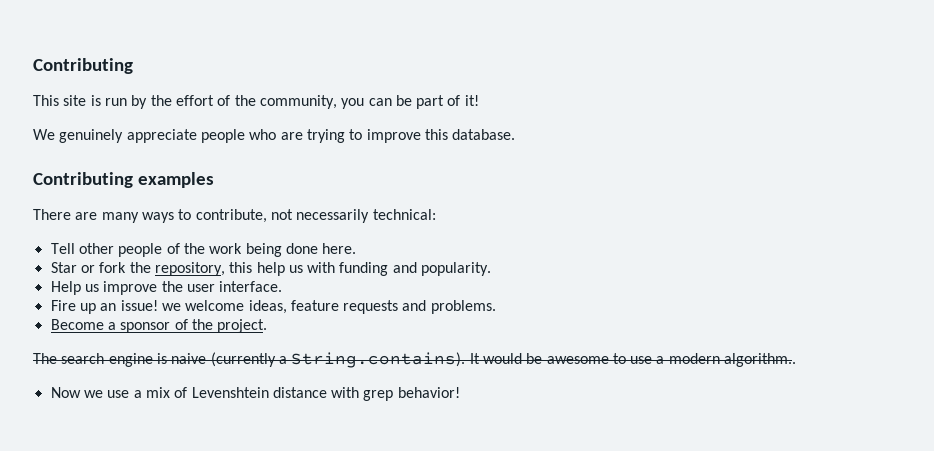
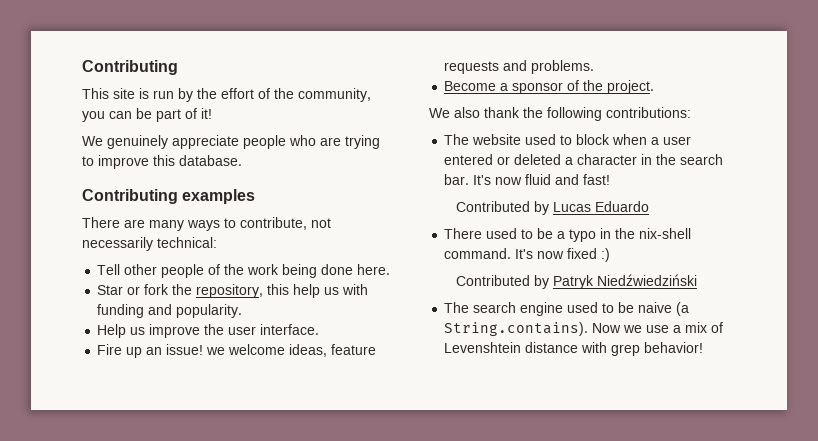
- The search engine is naive (currently a String.contains). It would be awesome to use a modern algorithm..
- Now we use a mix of Levenshtein distance with grep behavior!
+ We also thank the following contributions:
+ The website used to block when a user entered or deleted a character in the search bar. It's now fluid and fast!
+ Contributed by Lucas Eduardo
+ There used to be a typo in the nix-shell command. It's now fixed :)
+ Contributed by Patryk Niedźwiedziński
+ The search engine used to be naive (a String.contains). Now we use a mix of Levenshtein distance with grep behavior!

